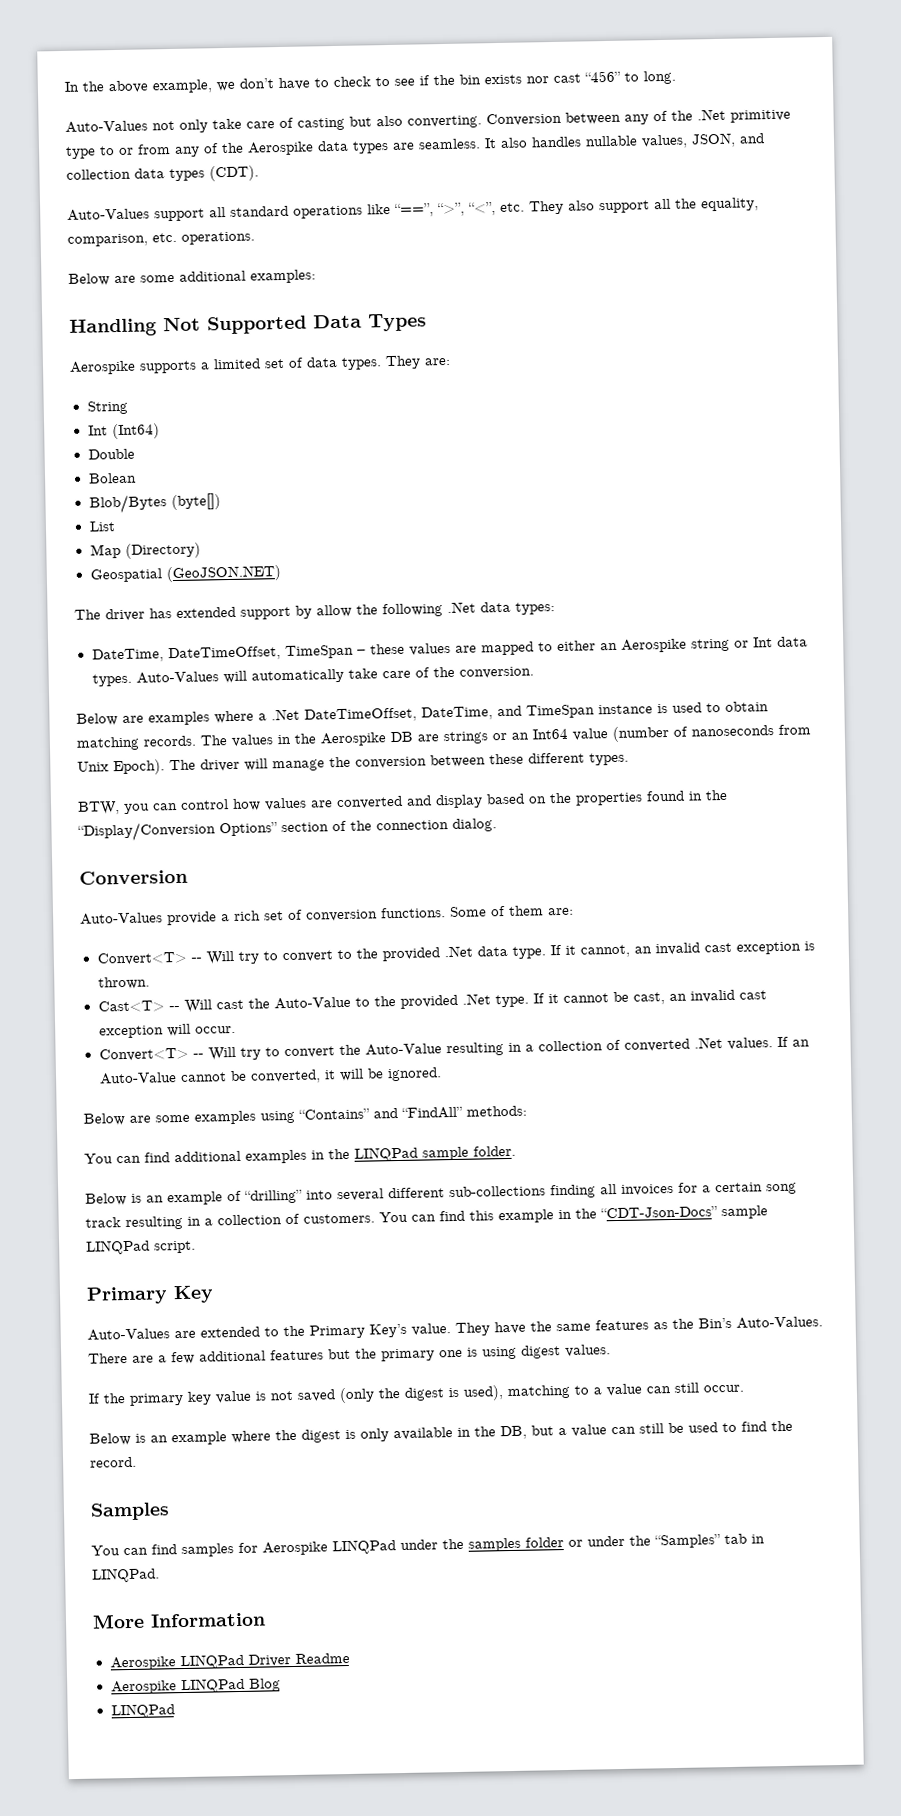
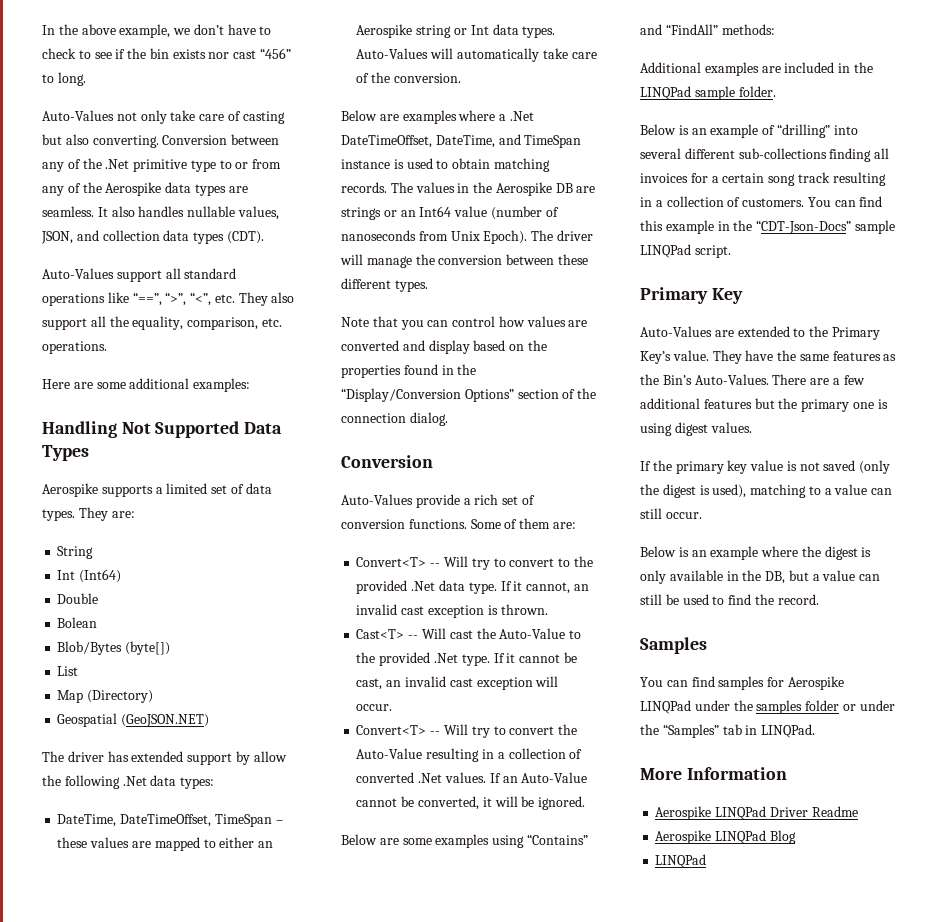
- Below are some additional examples:
+ Here are some additional examples:
- BTW, you can control how values are converted and display based on the properties found in the “Display/Conversion Options” section of the connection dialog.
+ Note that you can control how values are converted and display based on the properties found in the “Display/Conversion Options” section of the connection dialog.
- You can find additional examples in the LINQPad sample folder.
+ Additional examples are included in the LINQPad sample folder.

